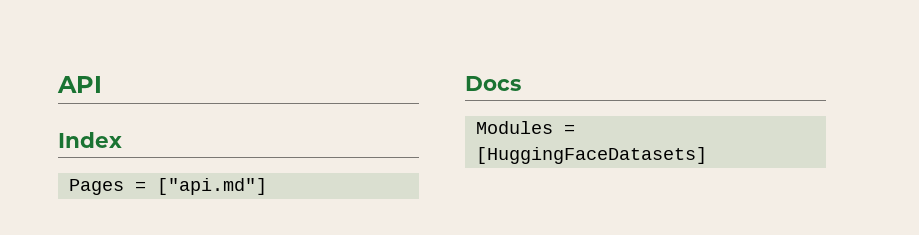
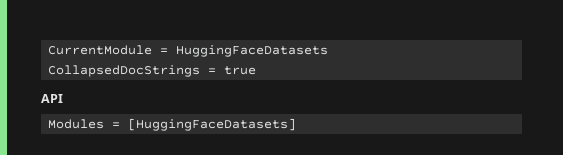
+ CurrentModule = HuggingFaceDatasets
+ CollapsedDocStrings = true
  API
- Index
- Pages = ["api.md"]
- Docs

